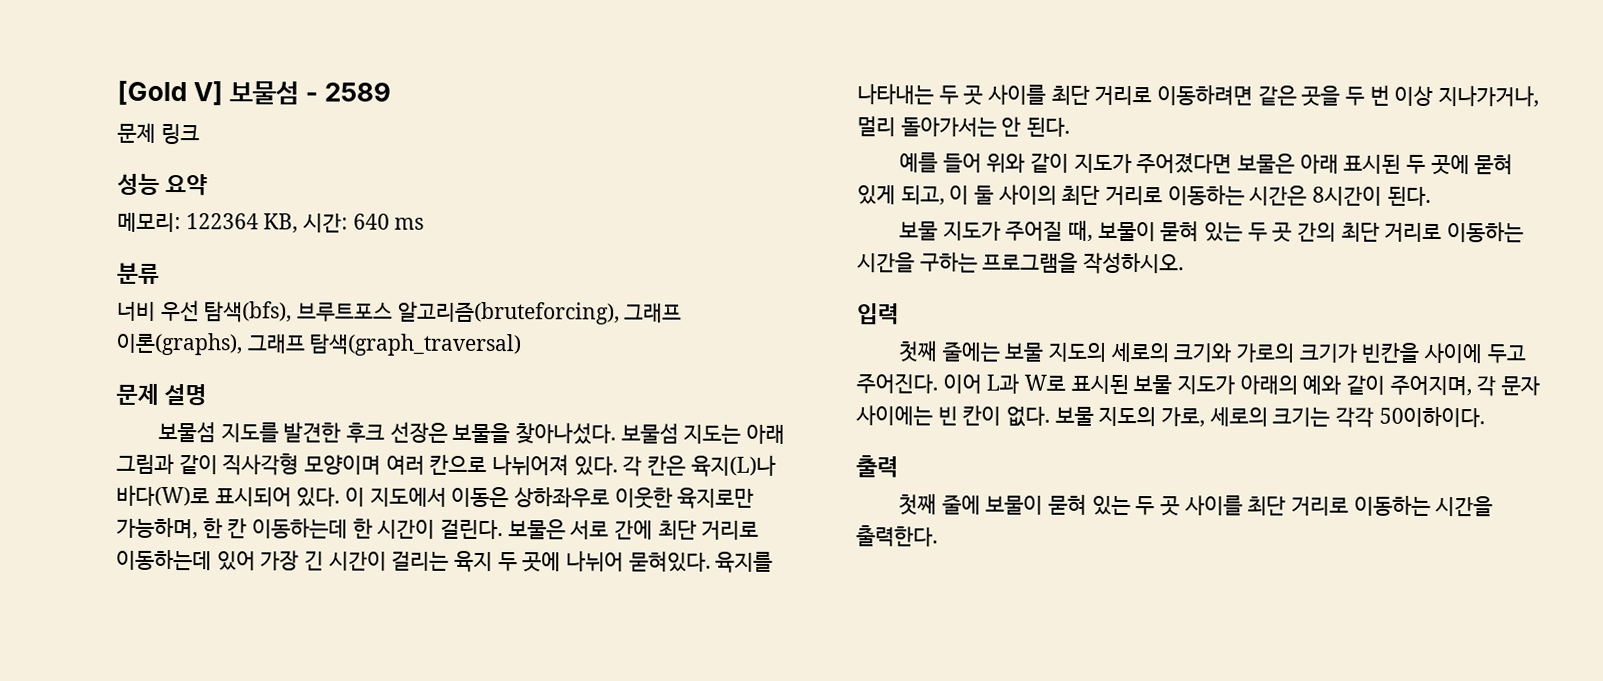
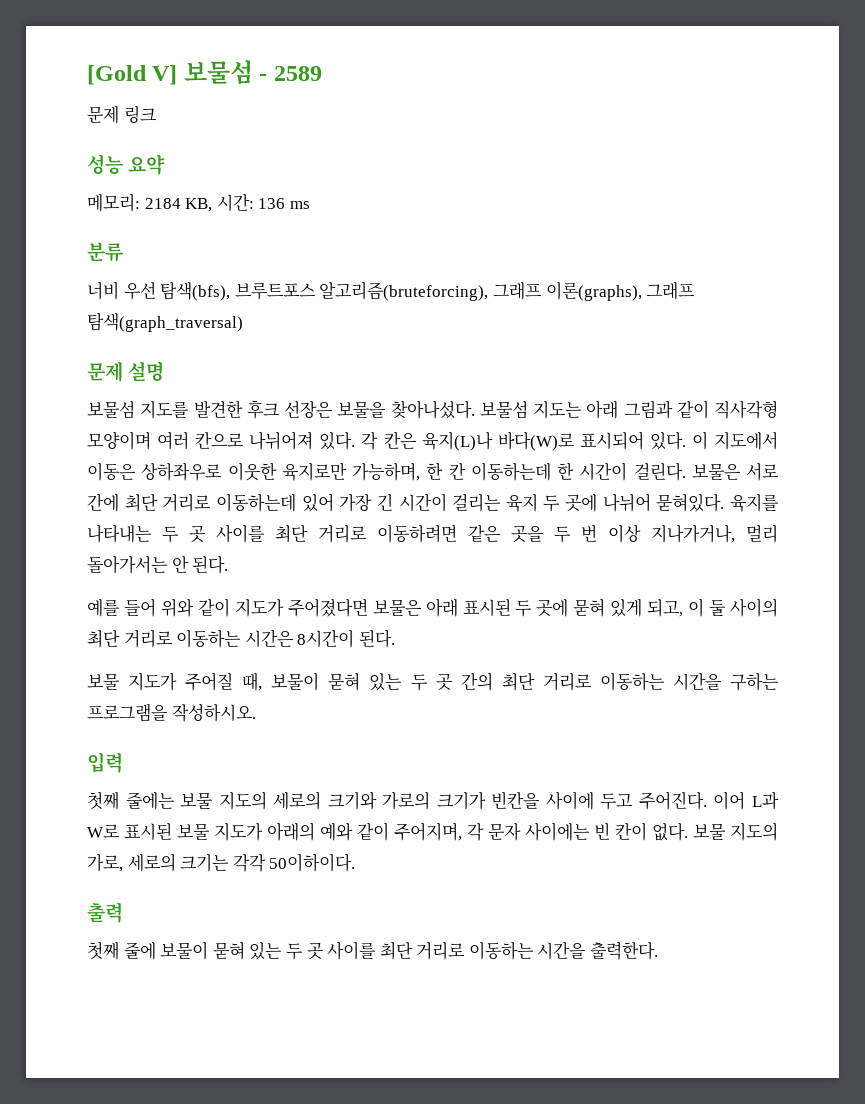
- 메모리: 122364 KB, 시간: 640 ms
+ 메모리: 2184 KB, 시간: 136 ms

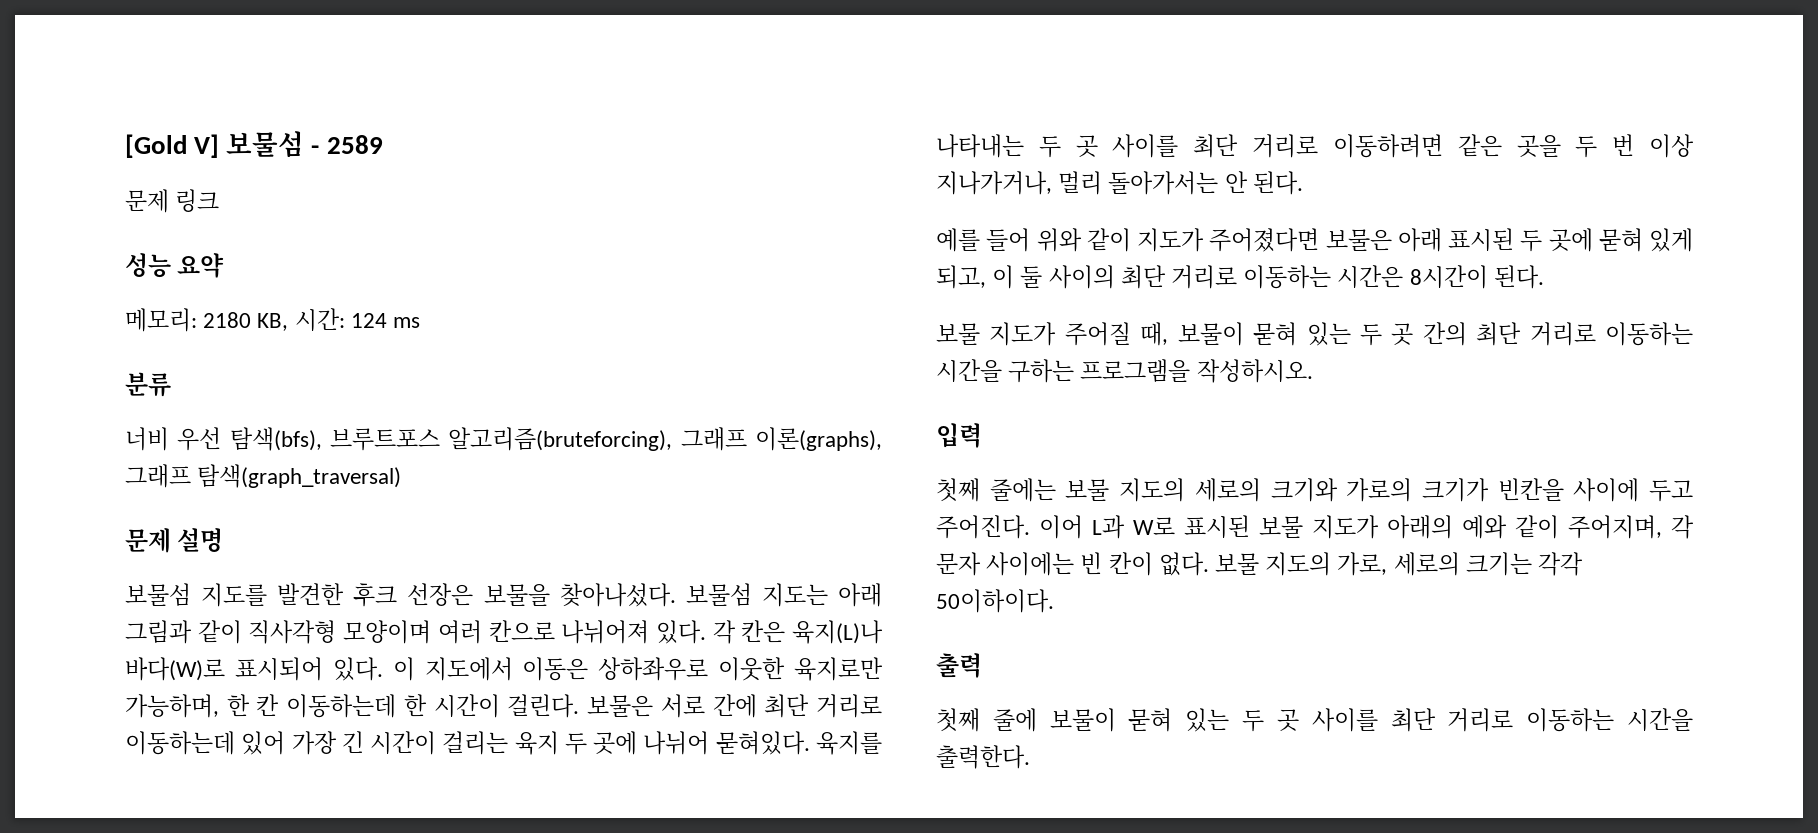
- 메모리: 2184 KB, 시간: 136 ms
+ 메모리: 2180 KB, 시간: 124 ms

